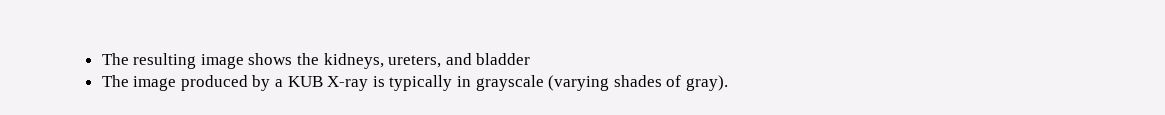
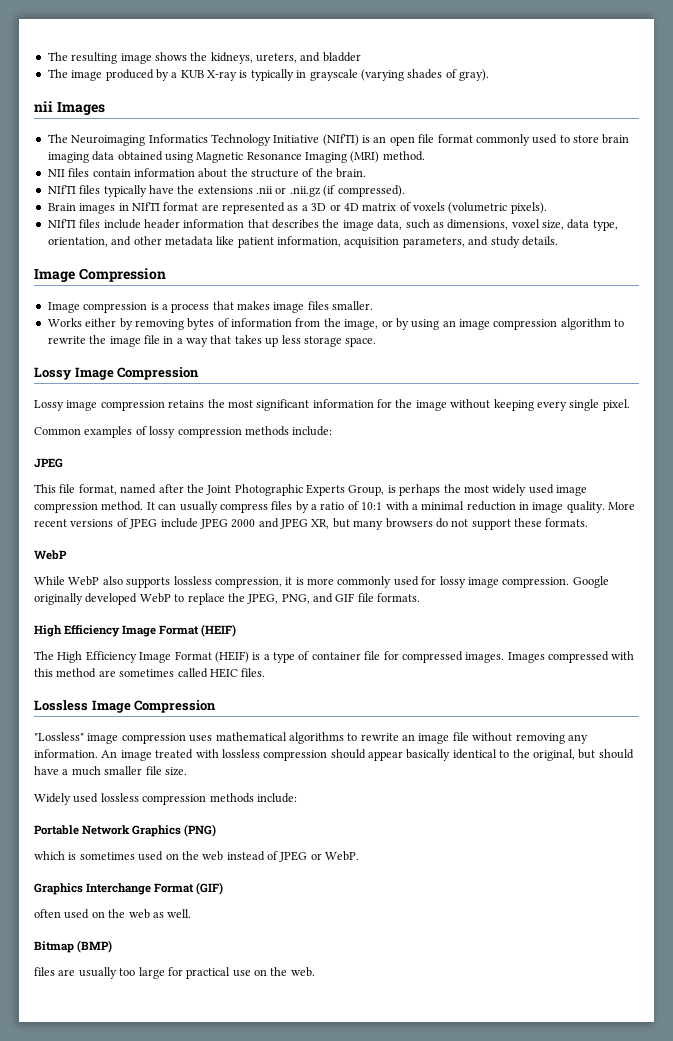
+ nii Images
+ The Neuroimaging Informatics Technology Initiative (NIfTI) is an open file format commonly used to store brain imaging data obtained using Magnetic Resonance Imaging (MRI) method.
+ NII files contain information about the structure of the brain.
+ NIfTI files typically have the extensions .nii or .nii.gz (if compressed).
+ Brain images in NIfTI format are represented as a 3D or 4D matrix of voxels (volumetric pixels).
+ NIfTI files include header information that describes the image data, such as dimensions, voxel size, data type, orientation, and other metadata like patient information, acquisition parameters, and study details.
+ Image Compression
+ Image compression is a process that makes image files smaller.
+ Works either by removing bytes of information from the image, or by using an image compression algorithm to rewrite the image file in a way that takes up less storage space.
+ Lossy Image Compression
+ Lossy image compression retains the most significant information for the image without keeping every single pixel.
+ Common examples of lossy compression methods include:
+ JPEG
+ This file format, named after the Joint Photographic Experts Group, is perhaps the most widely used image compression method. It can usually compress files by a ratio of 10:1 with a minimal reduction in image quality. More recent versions of JPEG include JPEG 2000 and JPEG XR, but many browsers do not support these formats.
+ WebP
+ While WebP also supports lossless compression, it is more commonly used for lossy image compression. Google originally developed WebP to replace the JPEG, PNG, and GIF file formats.
+ High Efficiency Image Format (HEIF)
+ The High Efficiency Image Format (HEIF) is a type of container file for compressed images. Images compressed with this method are sometimes called HEIC files.
+ Lossless Image Compression
+ "Lossless" image compression uses mathematical algorithms to rewrite an image file without removing any information. An image treated with lossless compression should appear basically identical to the original, but should have a much smaller file size.
+ Widely used lossless compression methods include:
+ Portable Network Graphics (PNG)
+ which is sometimes used on the web instead of JPEG or WebP.
+ Graphics Interchange Format (GIF)
+ often used on the web as well.
+ Bitmap (BMP)
+ files are usually too large for practical use on the web.

